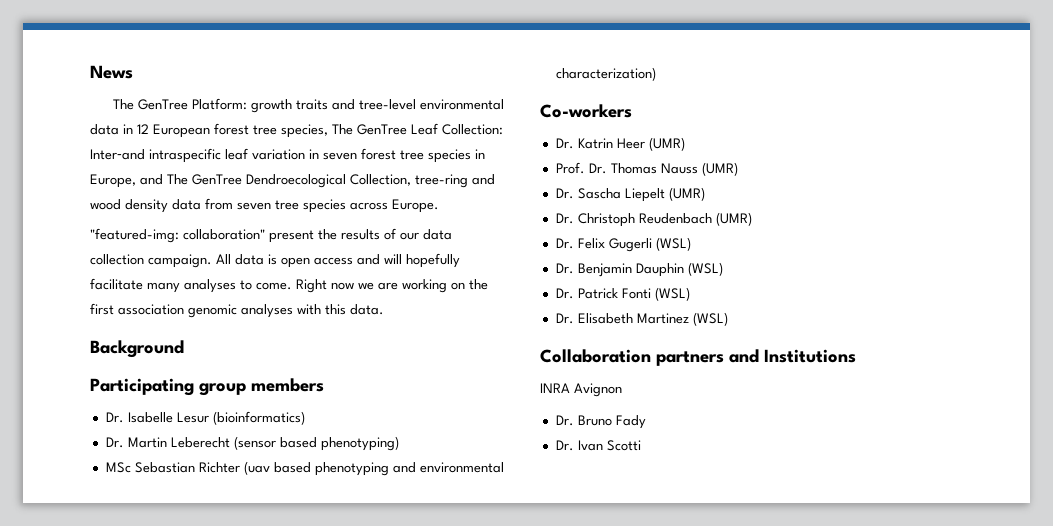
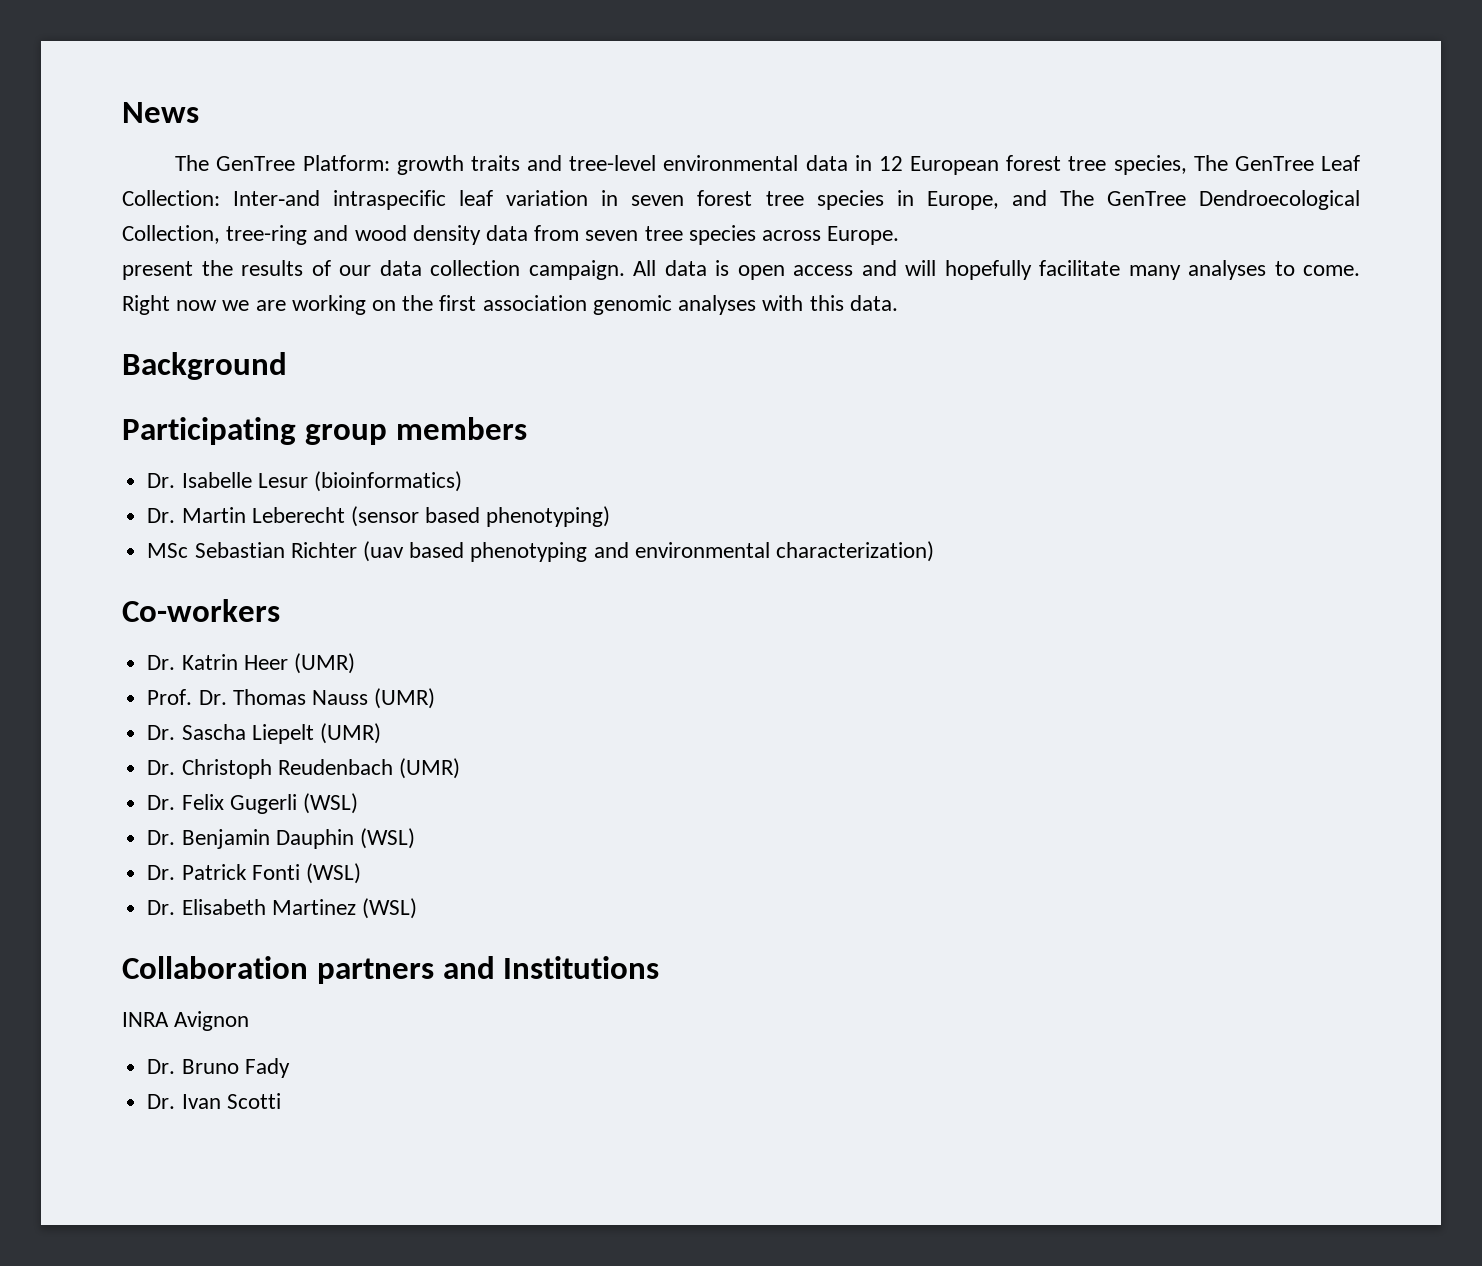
- "featured-img: collaboration" present the results of our data collection campaign.
+ present the results of our data collection campaign.

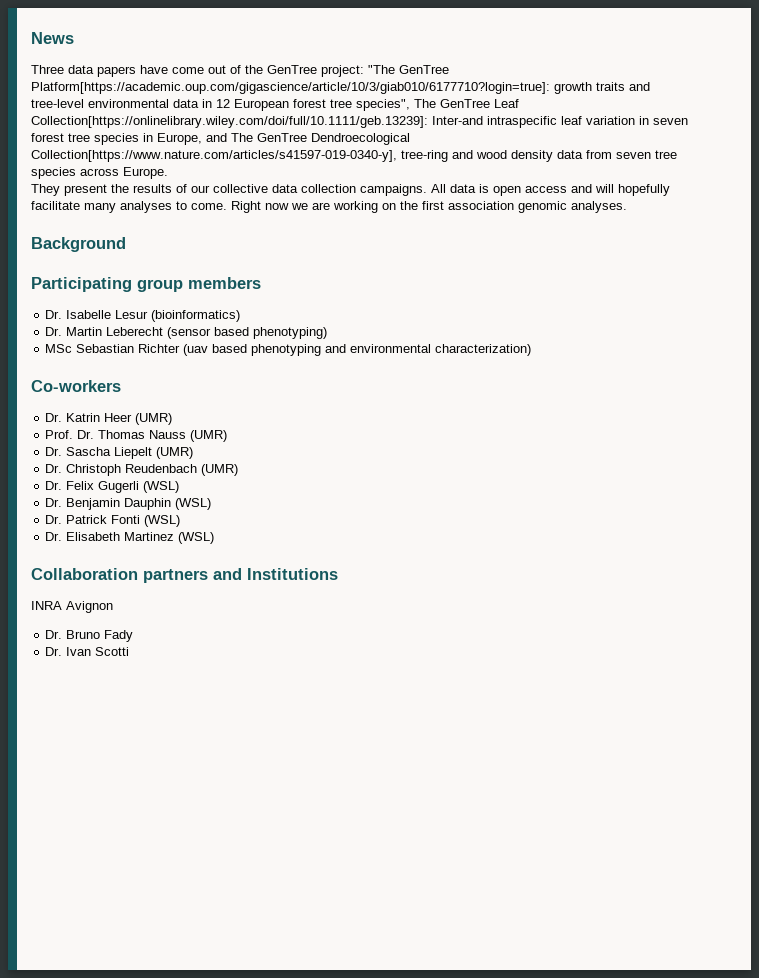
- The GenTree Platform: growth traits and tree-level environmental data in 12 European forest tree species, The GenTree Leaf Collection: Inter‐and intraspecific leaf variation in seven forest tree species in Europe, and The GenTree Dendroecological Collection, tree-ring and wood density data from seven tree species across Europe.
+ Three data papers have come out of the GenTree project: "The GenTree Platform[https://academic.oup.com/gigascience/article/10/3/giab010/6177710?login=true]: growth traits and tree-level environmental data in 12 European forest tree species", The GenTree Leaf Collection[https://onlinelibrary.wiley.com/doi/full/10.1111/geb.13239]: Inter‐and intraspecific leaf variation in seven forest tree species in Europe, and The GenTree Dendroecological Collection[https://www.nature.com/articles/s41597-019-0340-y], tree-ring and wood density data from seven tree species across Europe.
- present the results of our data collection campaign.
+ They present the results of our collective data collection campaigns.
- Right now we are working on the first association genomic analyses with this data.
+ Right now we are working on the first association genomic analyses.

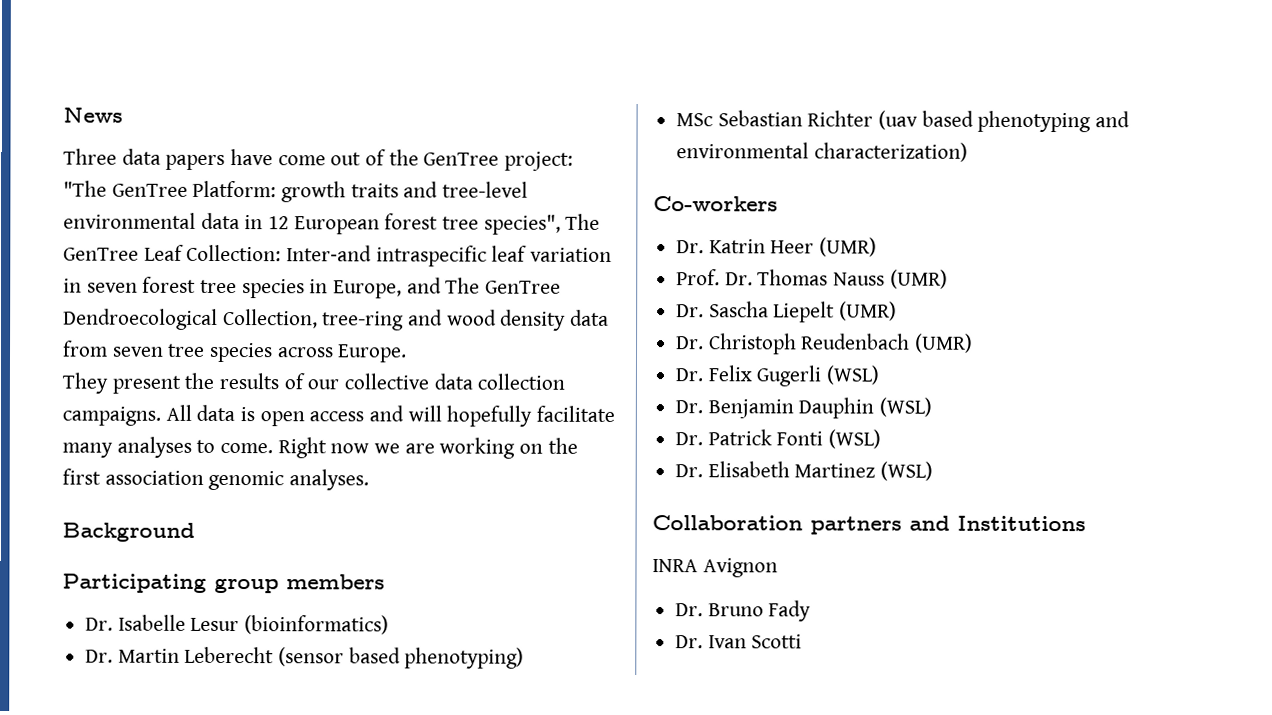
- Three data papers have come out of the GenTree project: "The GenTree Platform[https://academic.oup.com/gigascience/article/10/3/giab010/6177710?login=true]: growth traits and tree-level environmental data in 12 European forest tree species", The GenTree Leaf Collection[https://onlinelibrary.wiley.com/doi/full/10.1111/geb.13239]: Inter‐and intraspecific leaf variation in seven forest tree species in Europe, and The GenTree Dendroecological Collection[https://www.nature.com/articles/s41597-019-0340-y], tree-ring and wood density data from seven tree species across Europe.
+ Three data papers have come out of the GenTree project: "The GenTree Platform: growth traits and tree-level environmental data in 12 European forest tree species", The GenTree Leaf Collection: Inter‐and intraspecific leaf variation in seven forest tree species in Europe, and The GenTree Dendroecological Collection, tree-ring and wood density data from seven tree species across Europe.

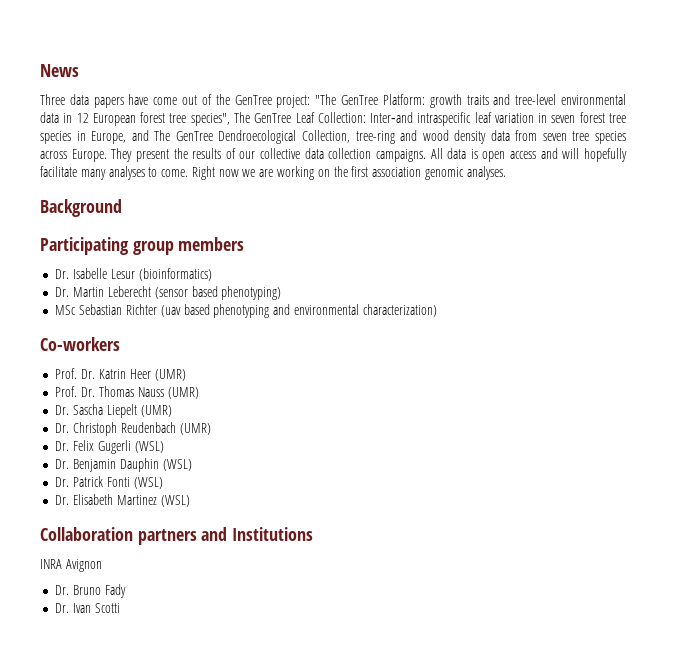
- Inter‐and intraspecific leaf variation in seven forest tree species in Europe, and The GenTree Dendroecological Collection, tree-ring and wood density data from seven tree species across Europe.
- They present the results of our collective data collection campaigns.
+ Inter‐and intraspecific leaf variation in seven forest tree species in Europe, and The GenTree Dendroecological Collection, tree-ring and wood density data from seven tree species across Europe. They present the results of our collective data collection campaigns.
- Dr. Katrin Heer (UMR)
+ Prof. Dr. Katrin Heer (UMR)

